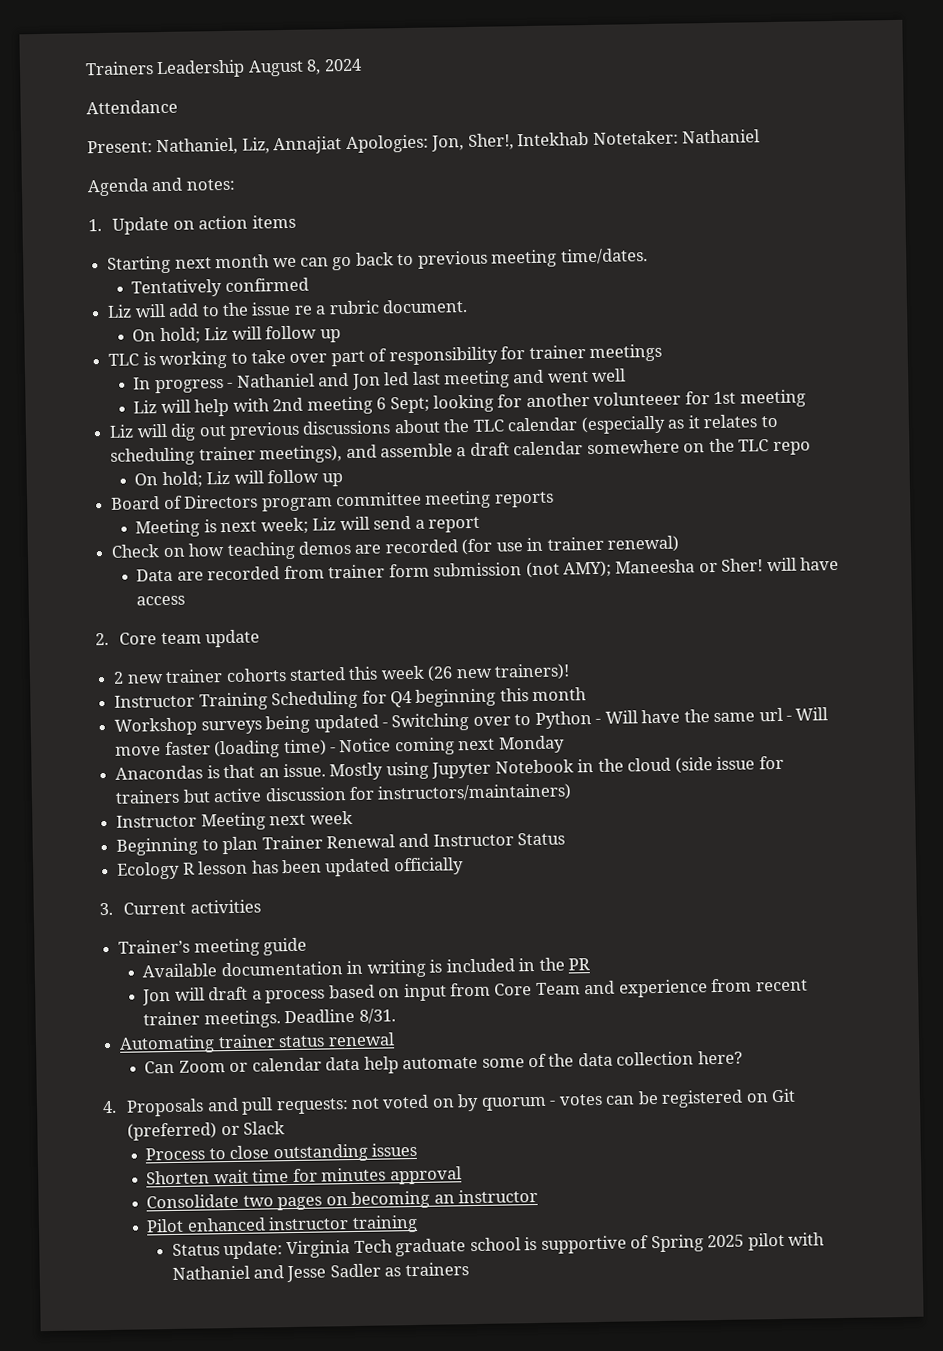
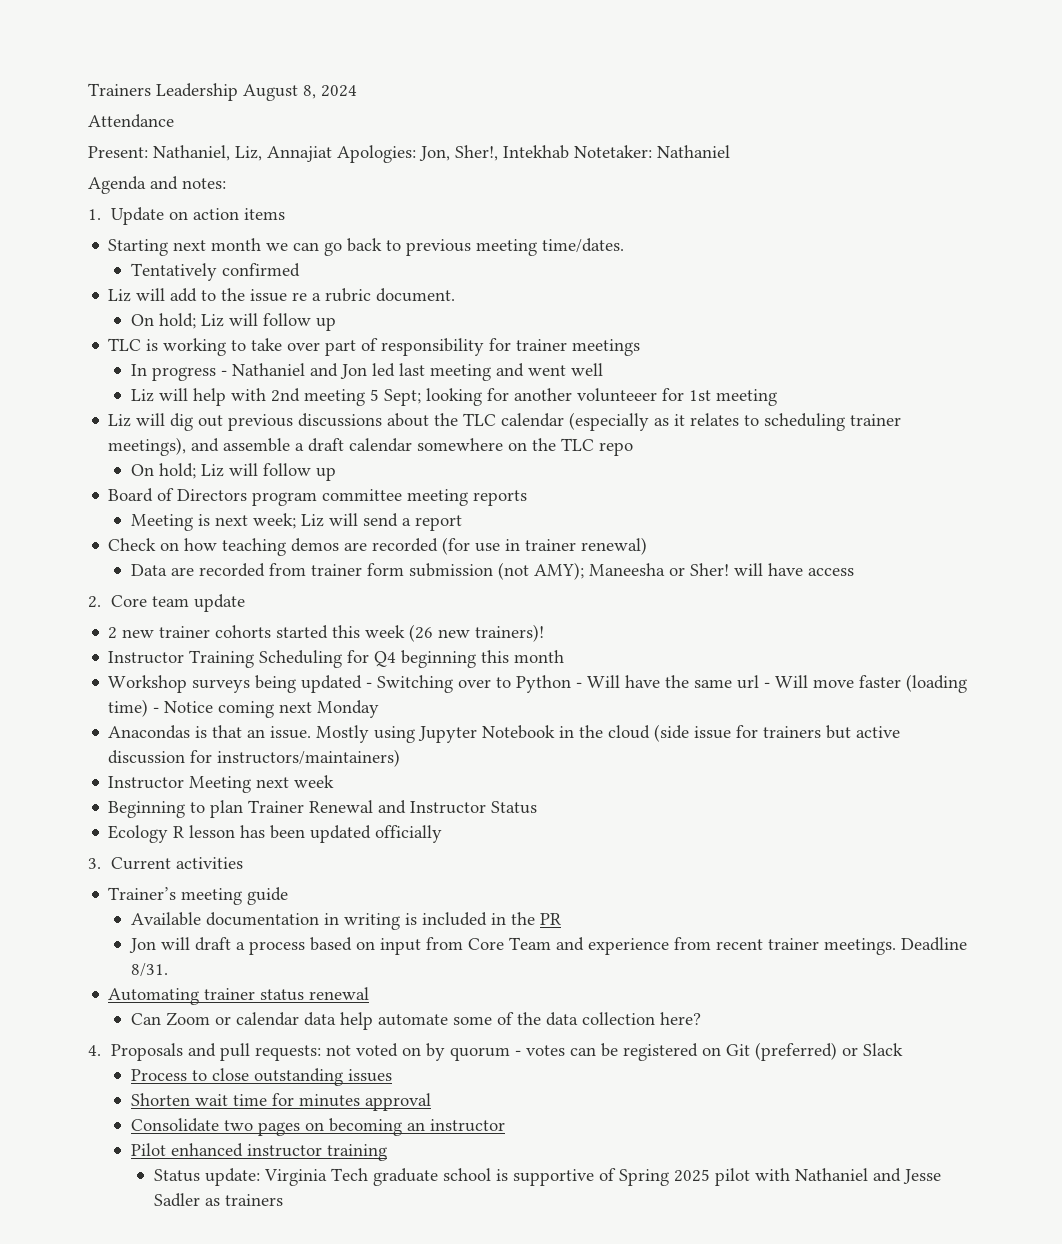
- Liz will help with 2nd meeting 6 Sept; looking for another volunteeer for 1st meeting
+ Liz will help with 2nd meeting 5 Sept; looking for another volunteeer for 1st meeting

